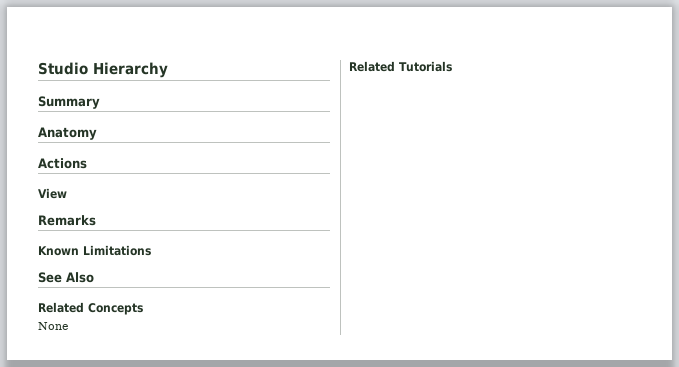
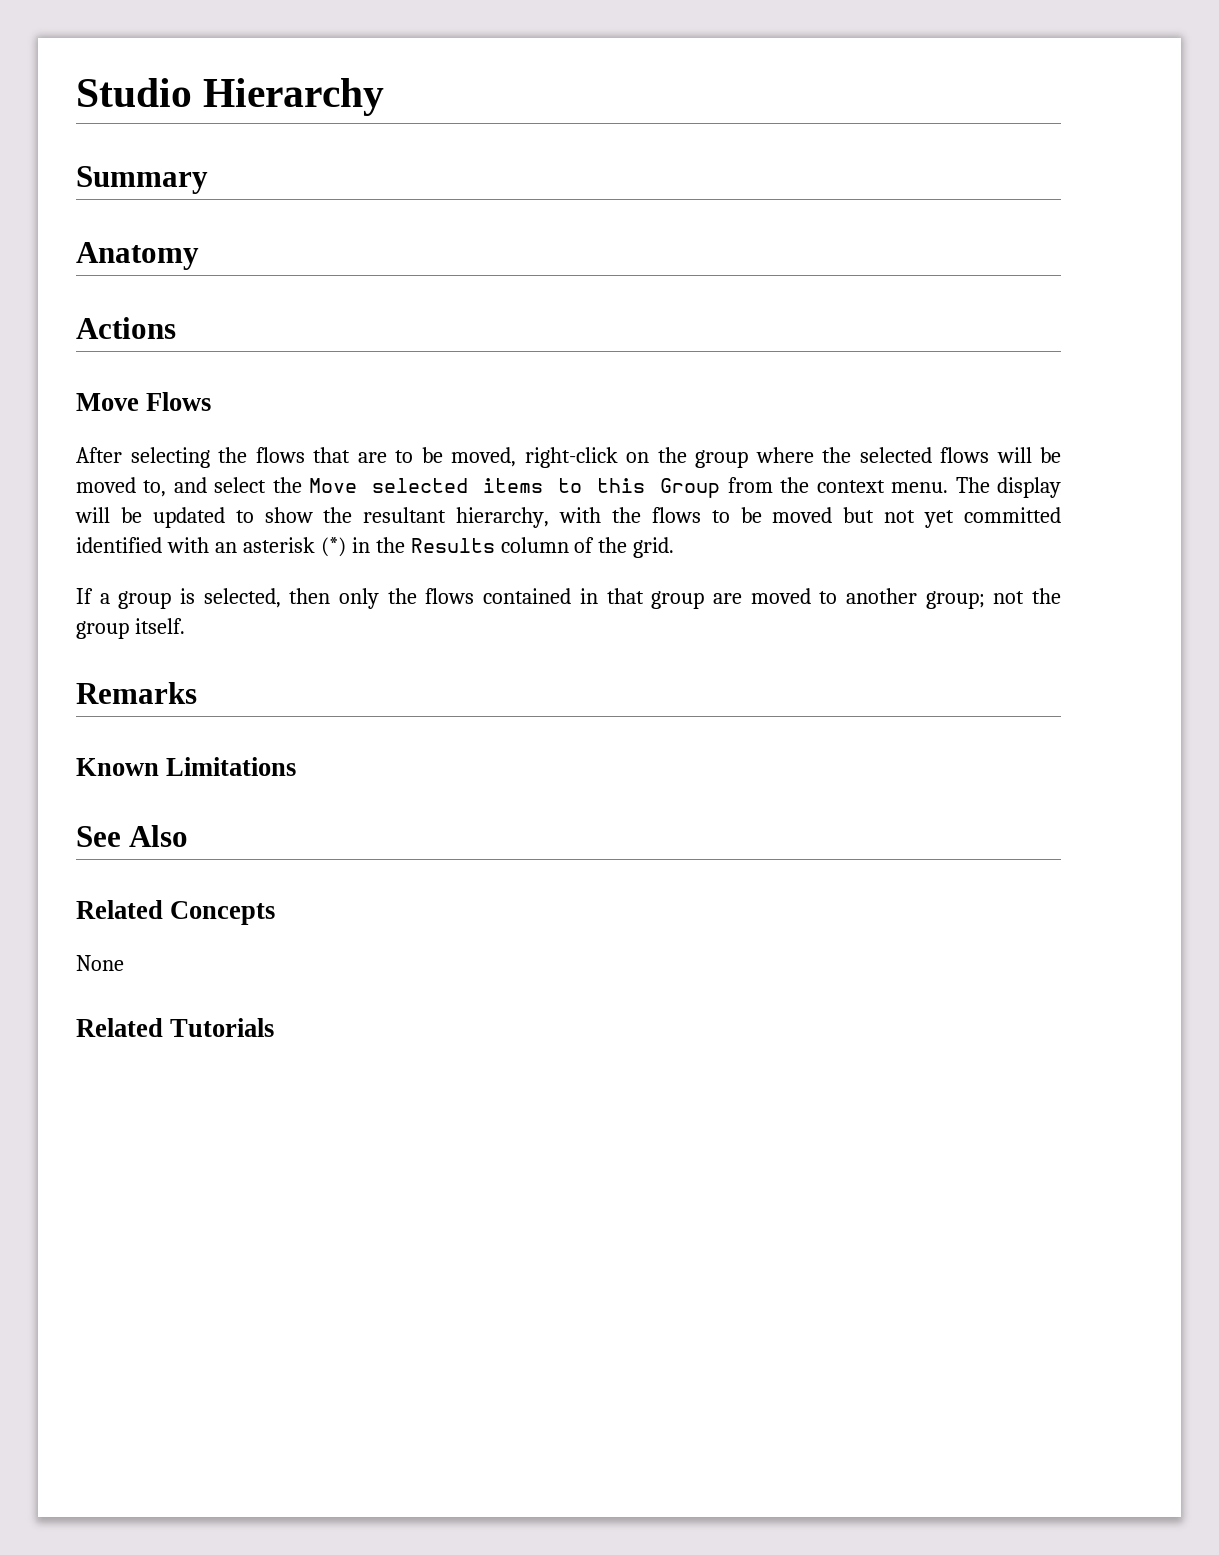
- View
+ Move Flows
+ After selecting the flows that are to be moved, right-click on the group where the selected flows will be moved to, and select the Move selected items to this Group from the context menu. The display will be updated to show the resultant hierarchy, with the flows to be moved but not yet committed identified with an asterisk (*) in the Results column of the grid.
+ If a group is selected, then only the flows contained in that group are moved to another group; not the group itself.

